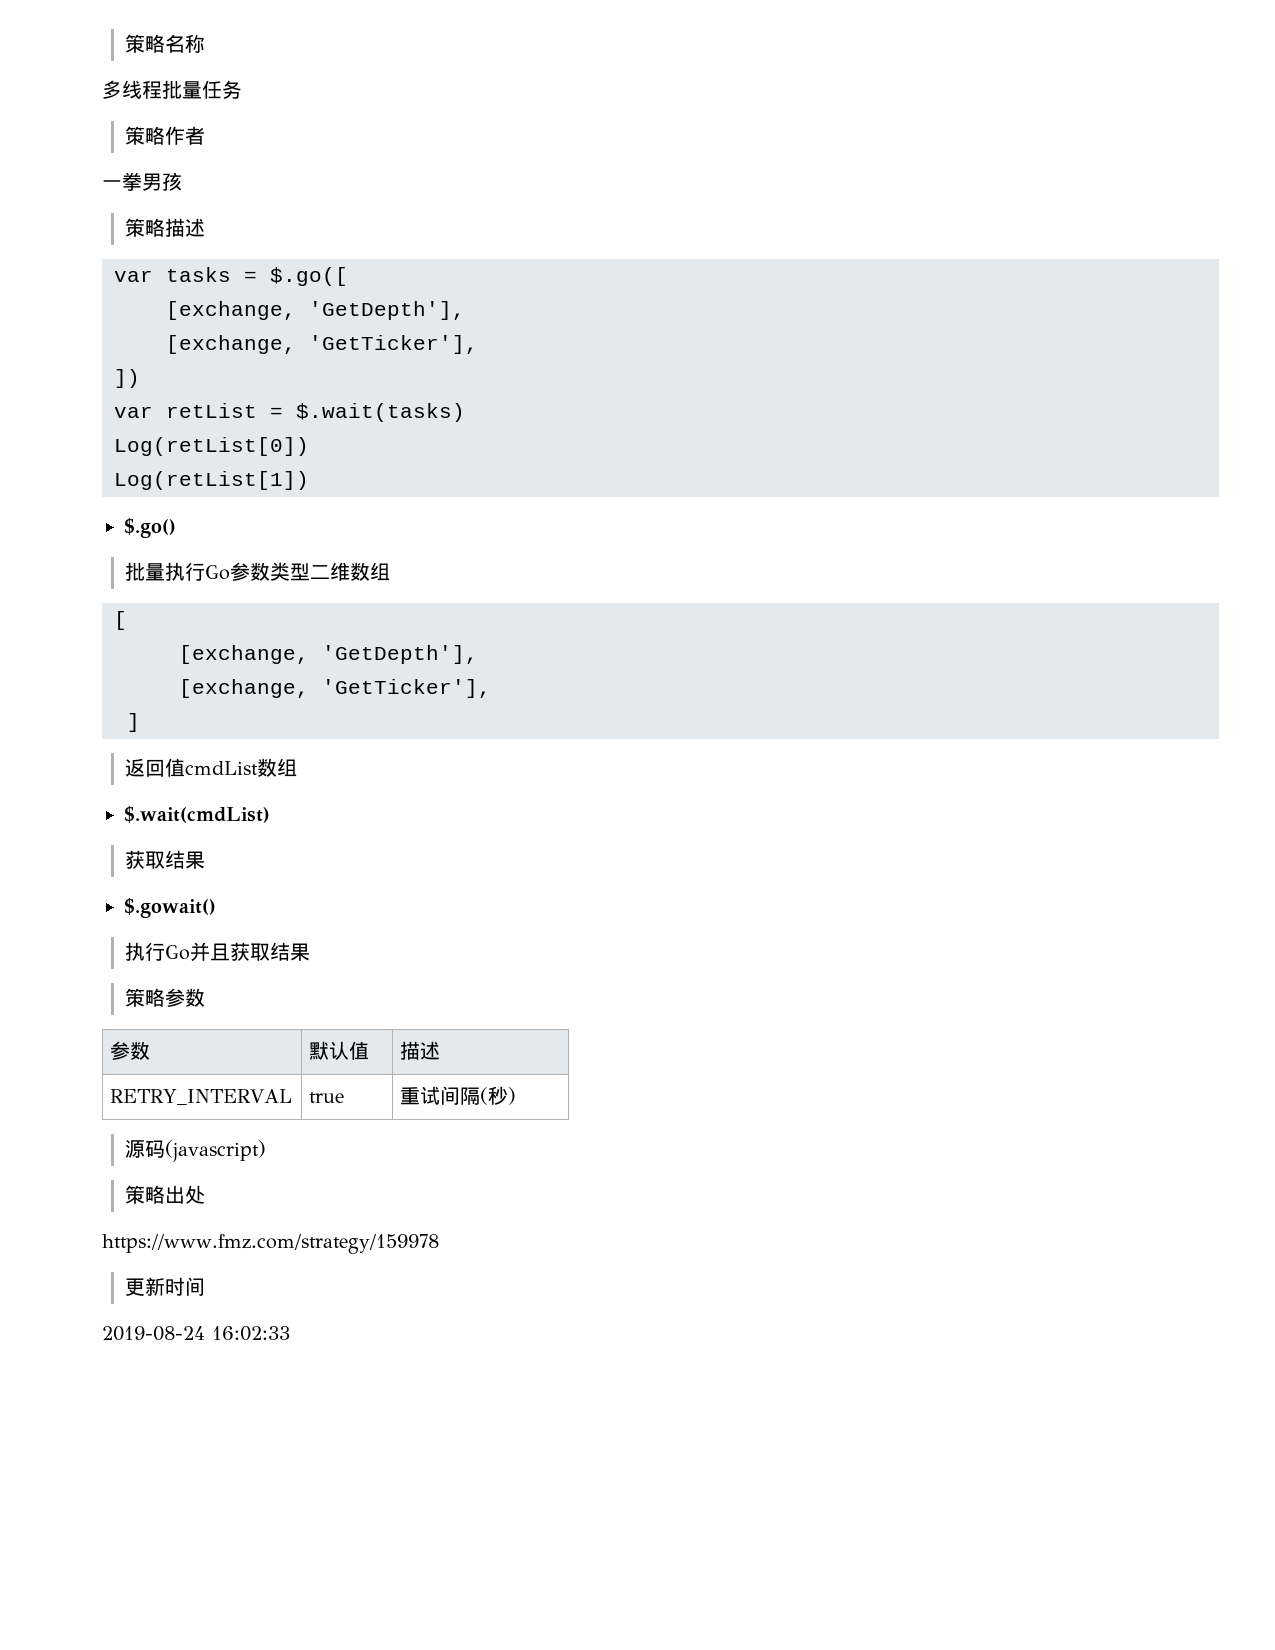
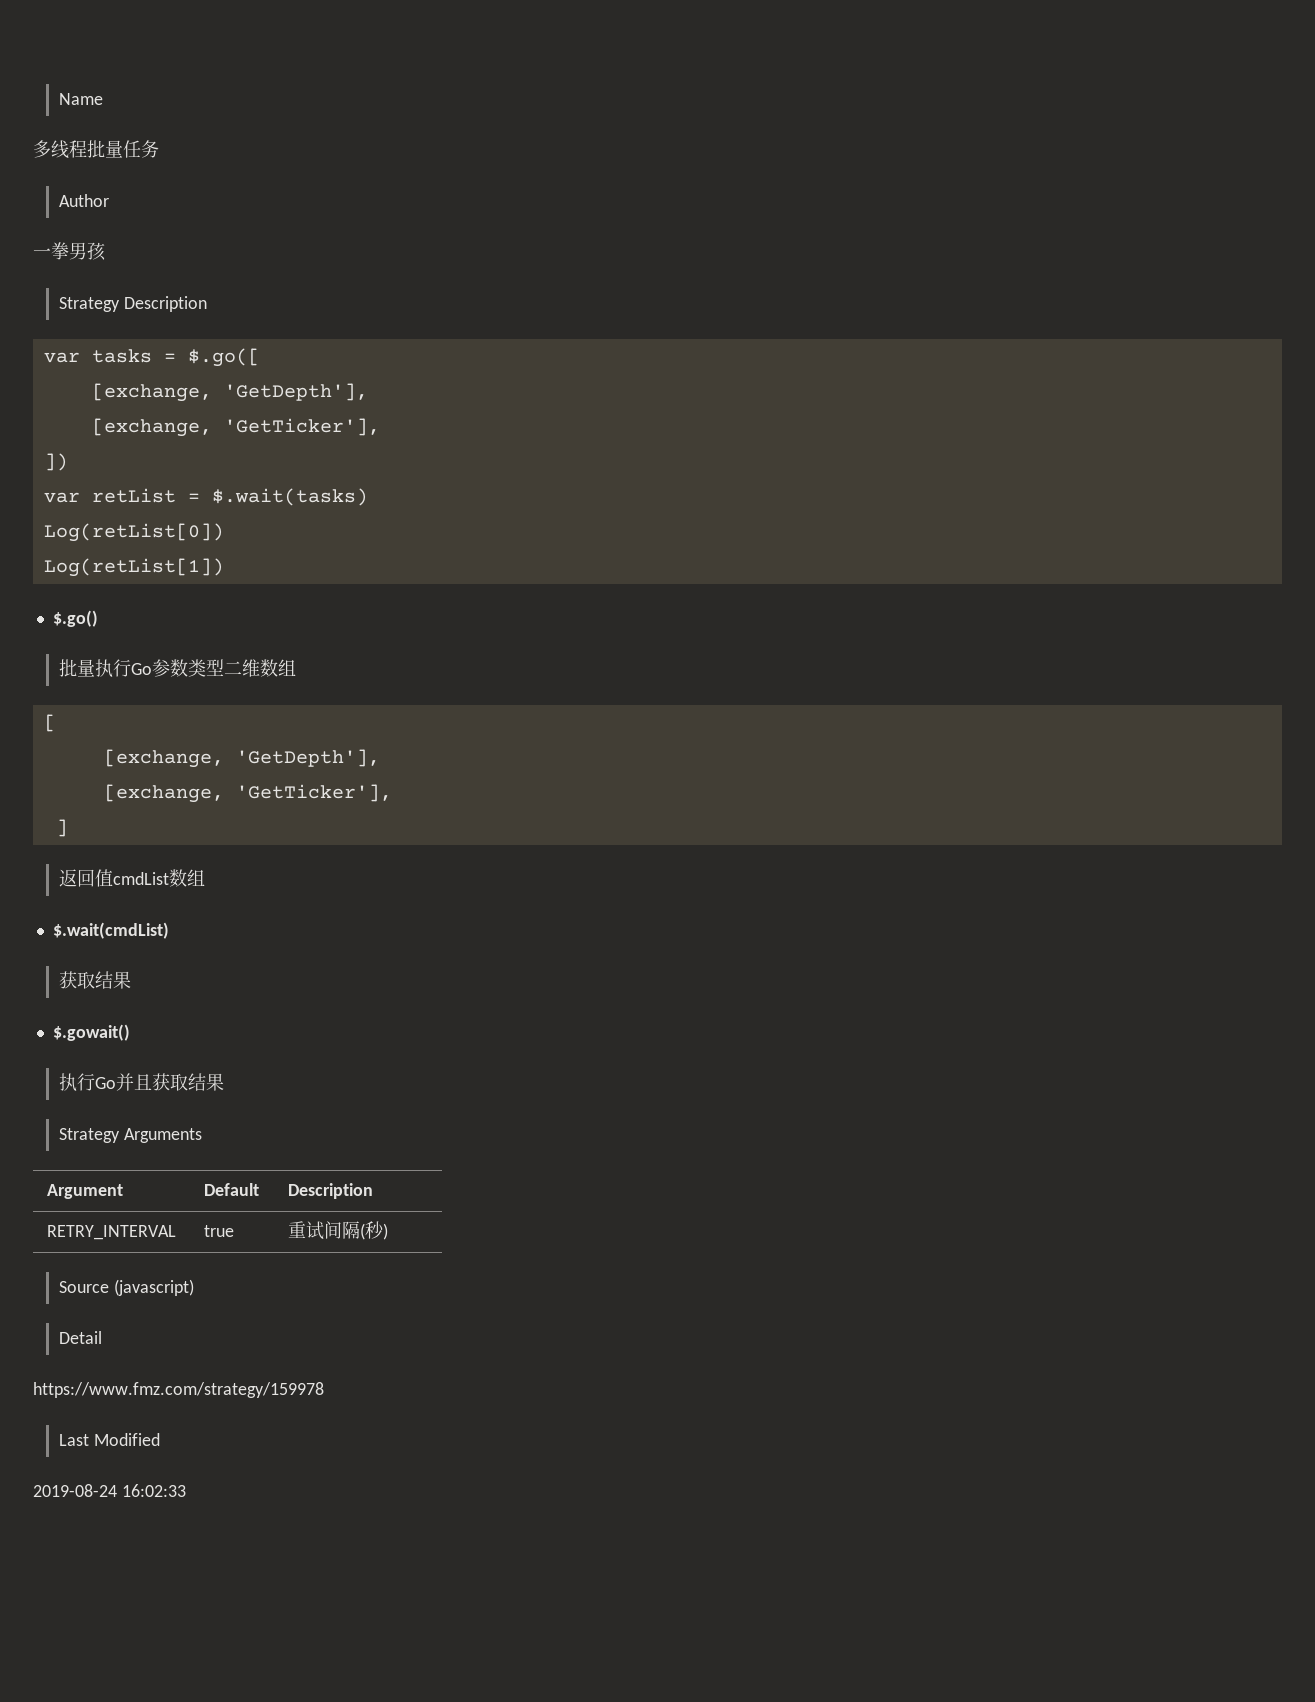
- 策略名称
+ Name
- 策略作者
+ Author
- 策略描述
+ Strategy Description
- 策略参数
- 参数 | 默认值 | 描述
+ Strategy Arguments
+ Argument | Default | Description
- 源码(javascript)
+ Source (javascript)
- 策略出处
+ Detail
- 更新时间
+ Last Modified

